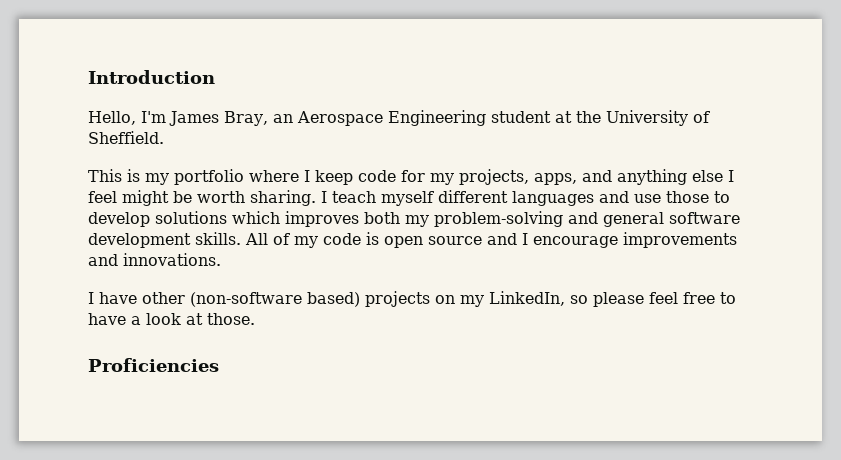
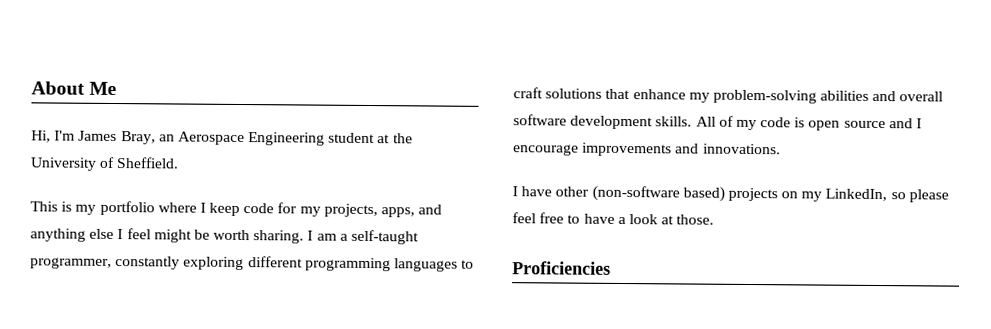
- Introduction
- Hello, I'm James Bray, an Aerospace Engineering student at the University of Sheffield.
+ About Me
+ Hi, I'm James Bray, an Aerospace Engineering student at the University of Sheffield.
- I teach myself different languages and use those to develop solutions which improves both my problem-solving and general software development skills.
+ I am a self-taught programmer, constantly exploring different programming languages to craft solutions that enhance my problem-solving abilities and overall software development skills.

